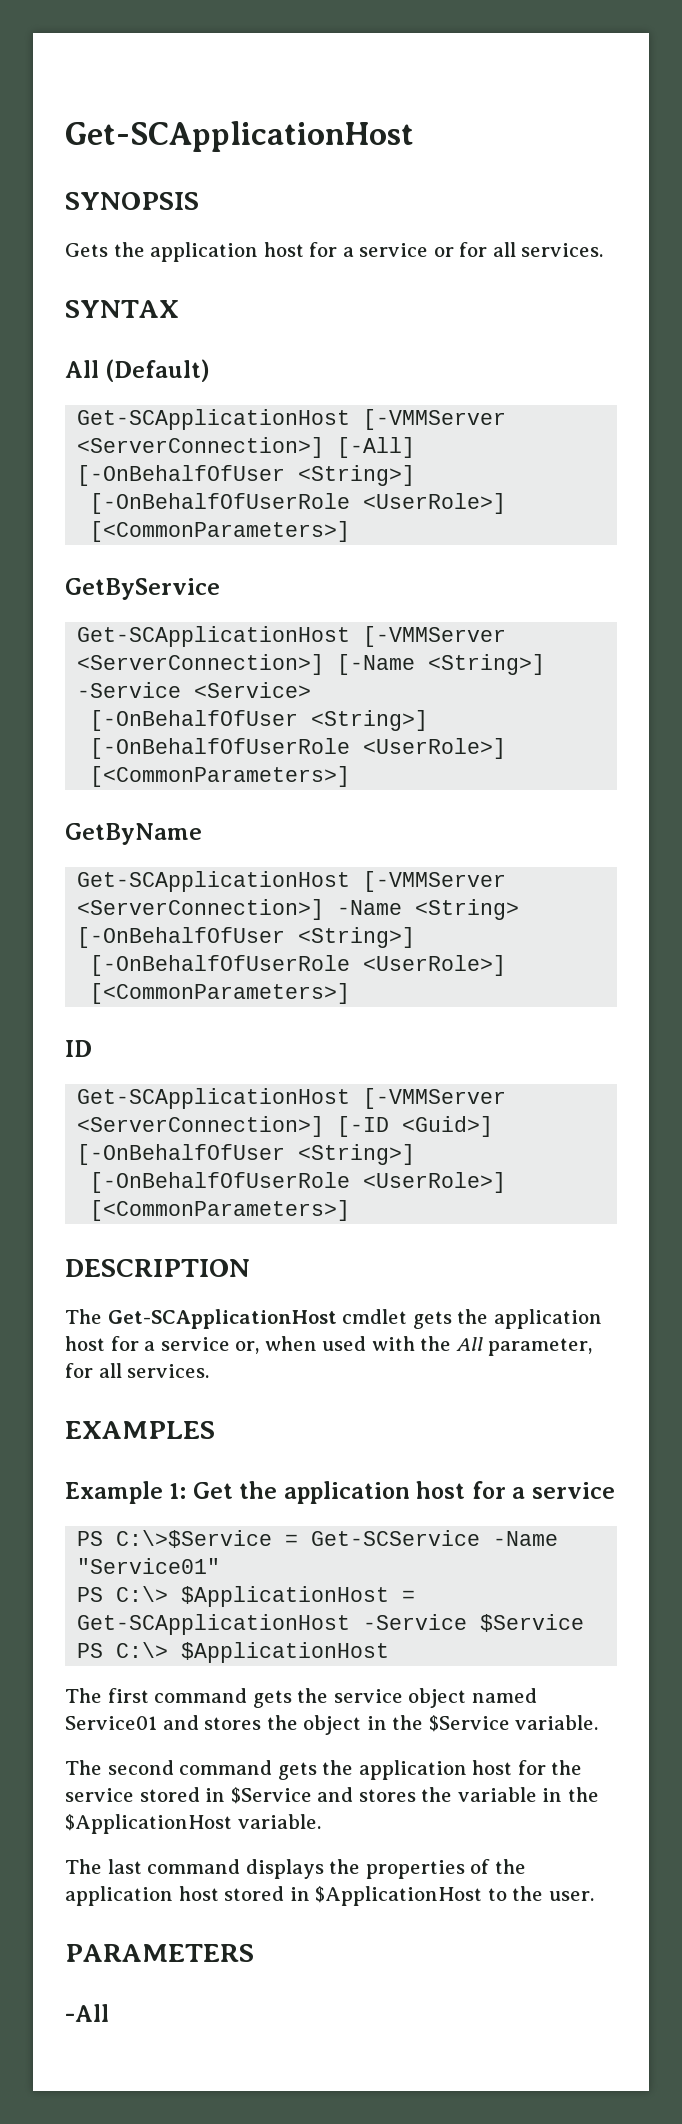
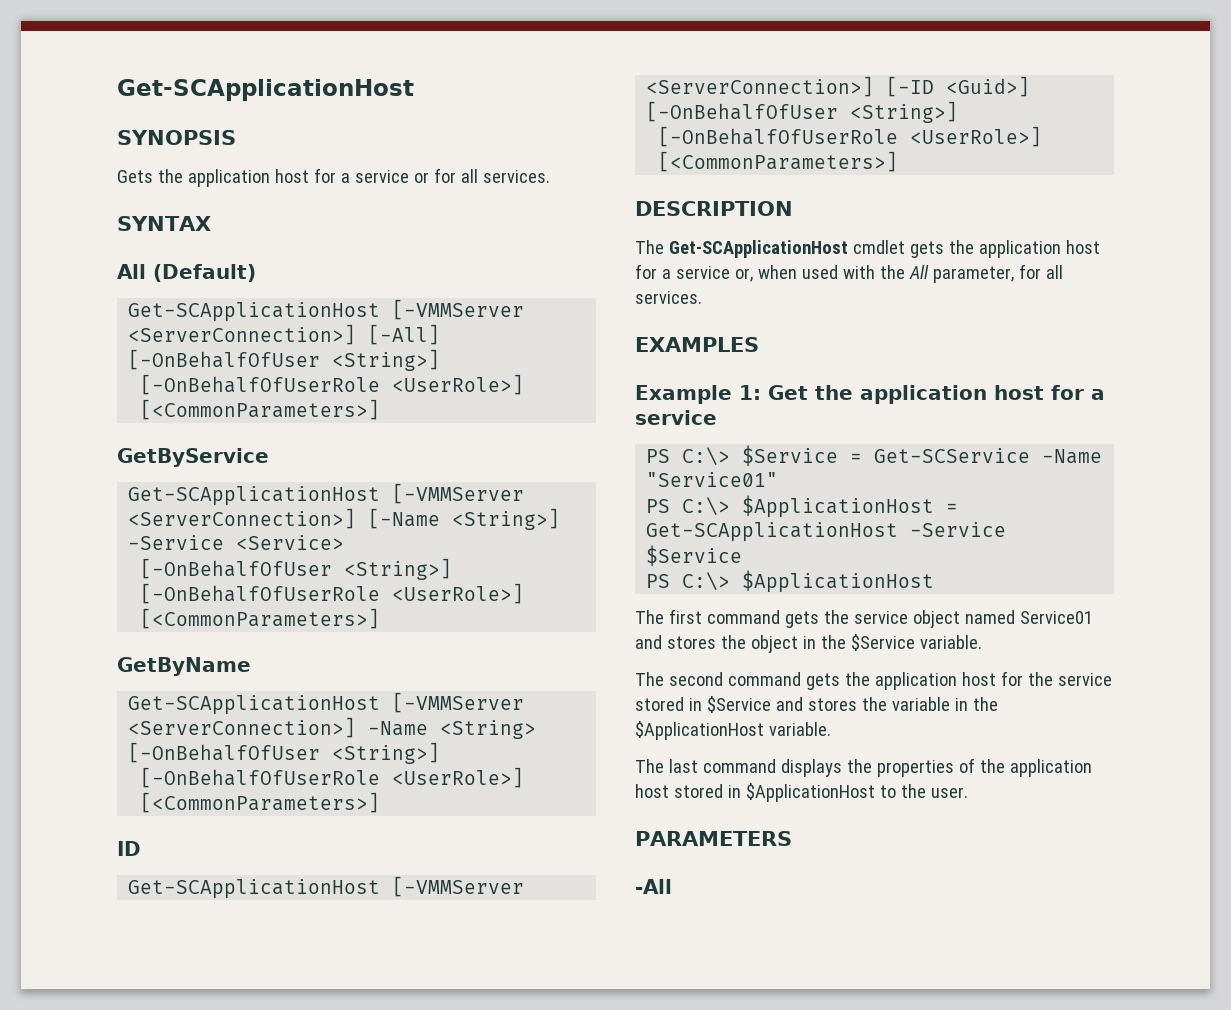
- PS C:\>$Service = Get-SCService -Name "Service01"
+ PS C:\> $Service = Get-SCService -Name "Service01"

